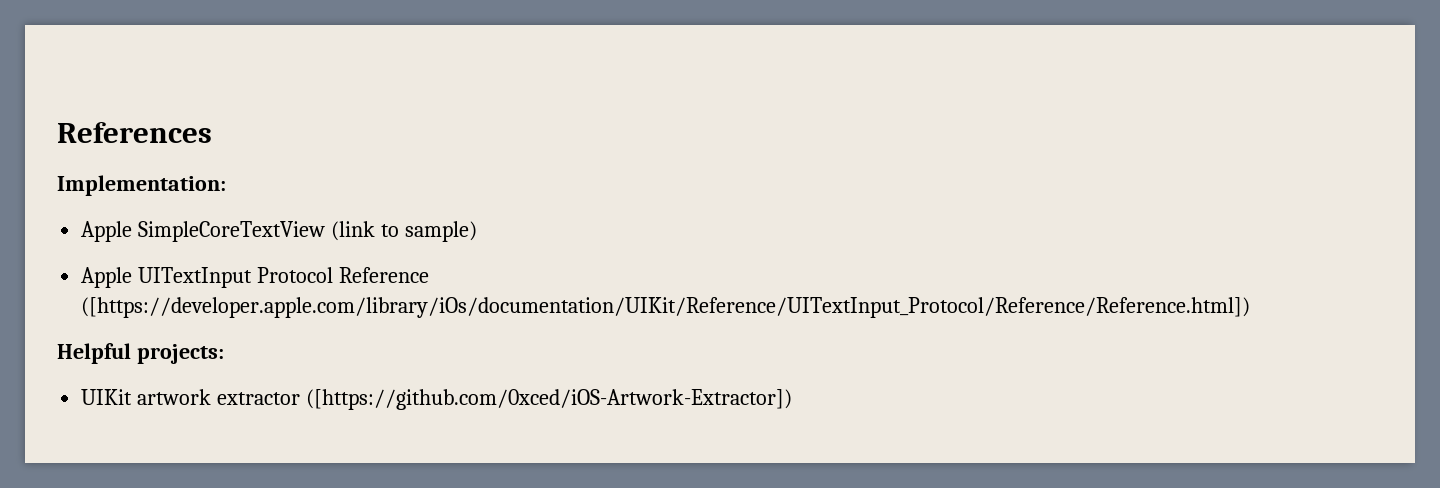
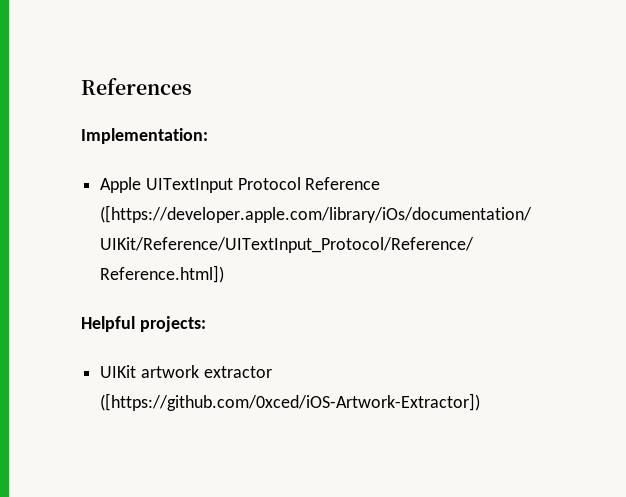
- Apple SimpleCoreTextView (link to sample)

